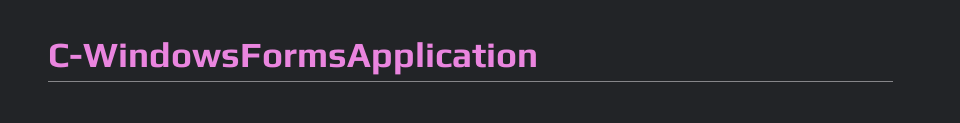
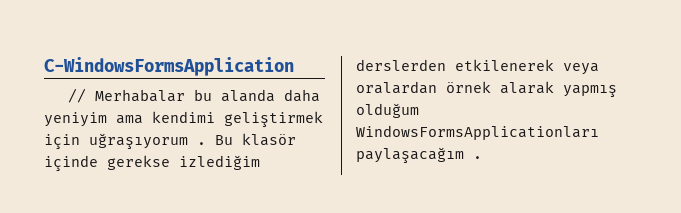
+ // Merhabalar bu alanda daha yeniyim ama kendimi geliştirmek için uğraşıyorum . Bu klasör içinde gerekse izlediğim derslerden etkilenerek veya oralardan örnek alarak yapmış olduğum WindowsFormsApplicationları paylaşacağım .

